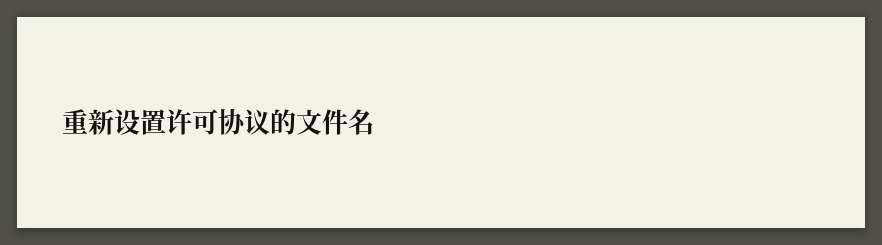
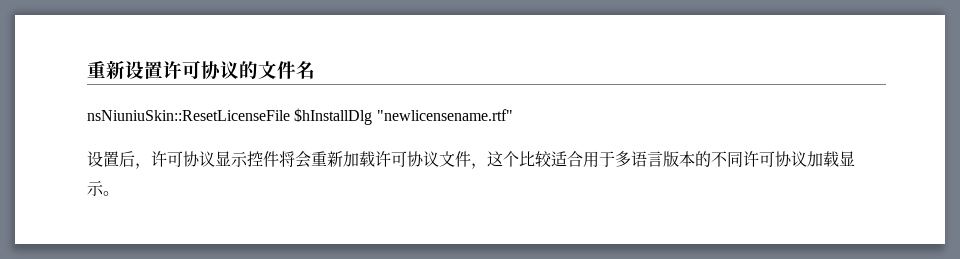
+ nsNiuniuSkin::ResetLicenseFile $hInstallDlg "newlicensename.rtf"
+ 设置后，许可协议显示控件将会重新加载许可协议文件，这个比较适合用于多语言版本的不同许可协议加载显示。

